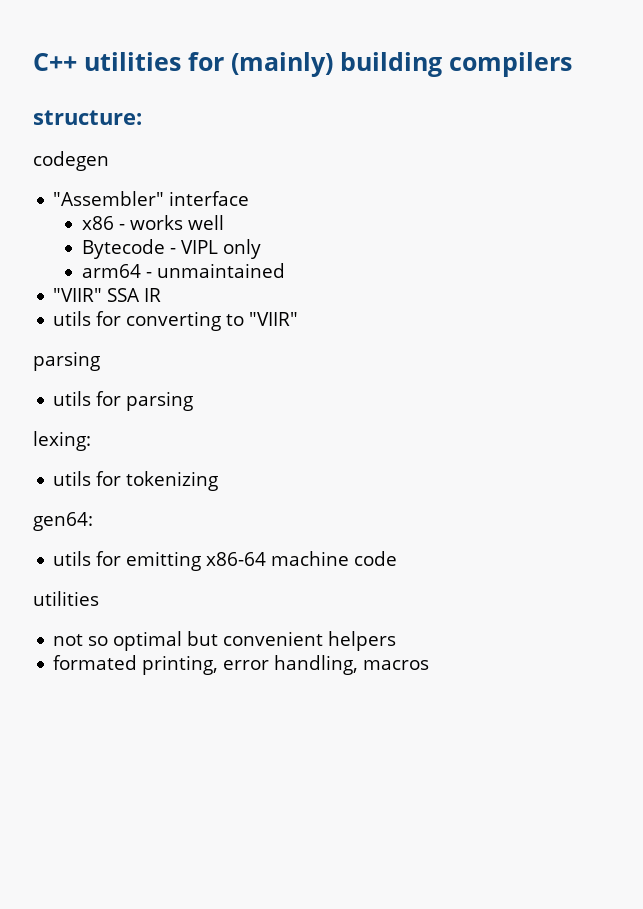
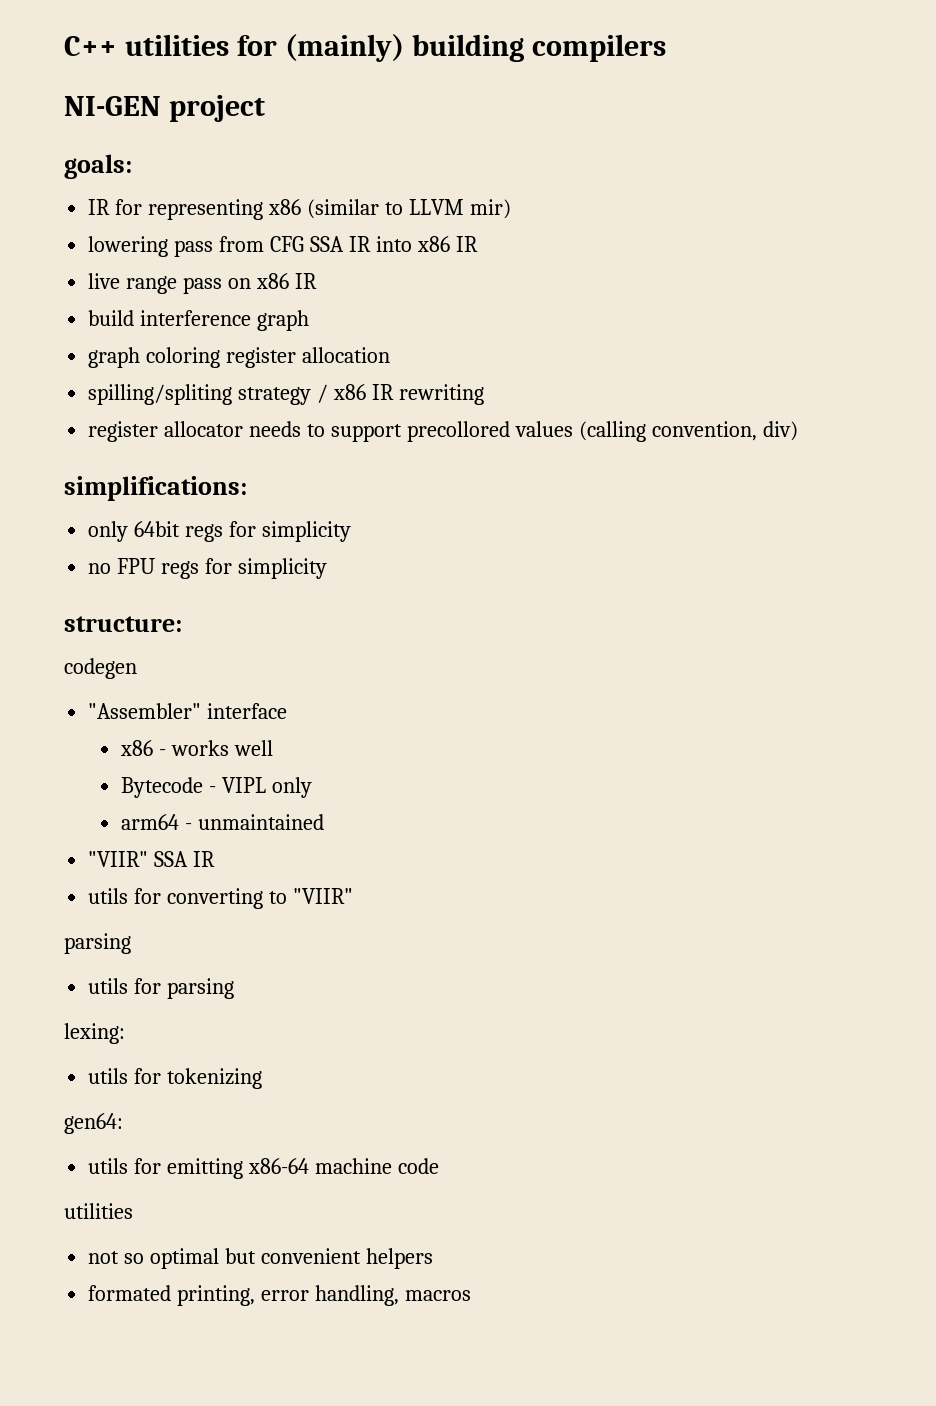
+ NI-GEN project
+ goals:
+ IR for representing x86 (similar to LLVM mir)
+ lowering pass from CFG SSA IR into x86 IR
+ live range pass on x86 IR
+ build interference graph
+ graph coloring register allocation
+ spilling/spliting strategy / x86 IR rewriting
+ register allocator needs to support precollored values (calling convention, div)
+ simplifications:
+ only 64bit regs for simplicity
+ no FPU regs for simplicity

